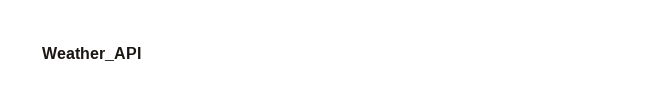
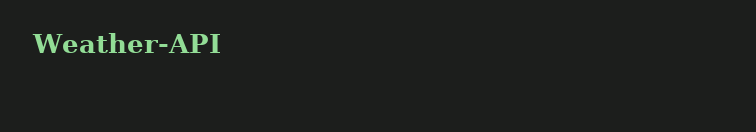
- Weather_API
+ Weather-API

